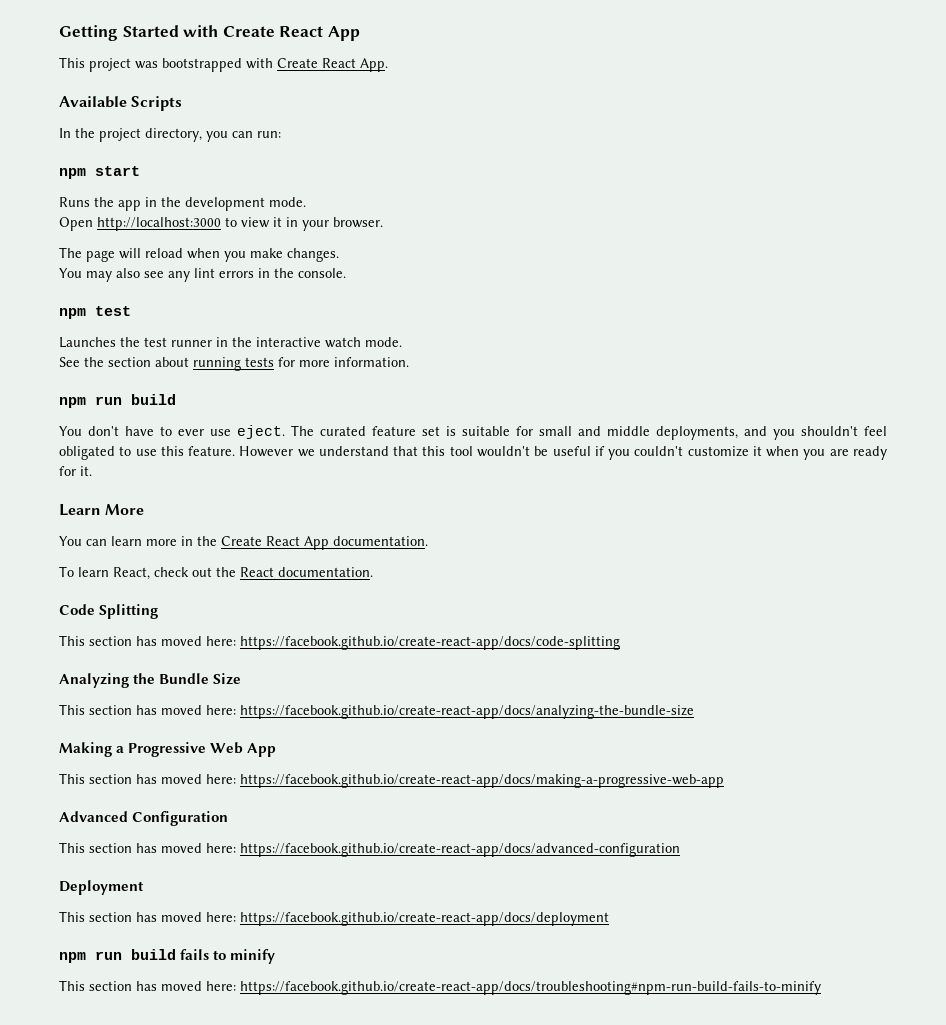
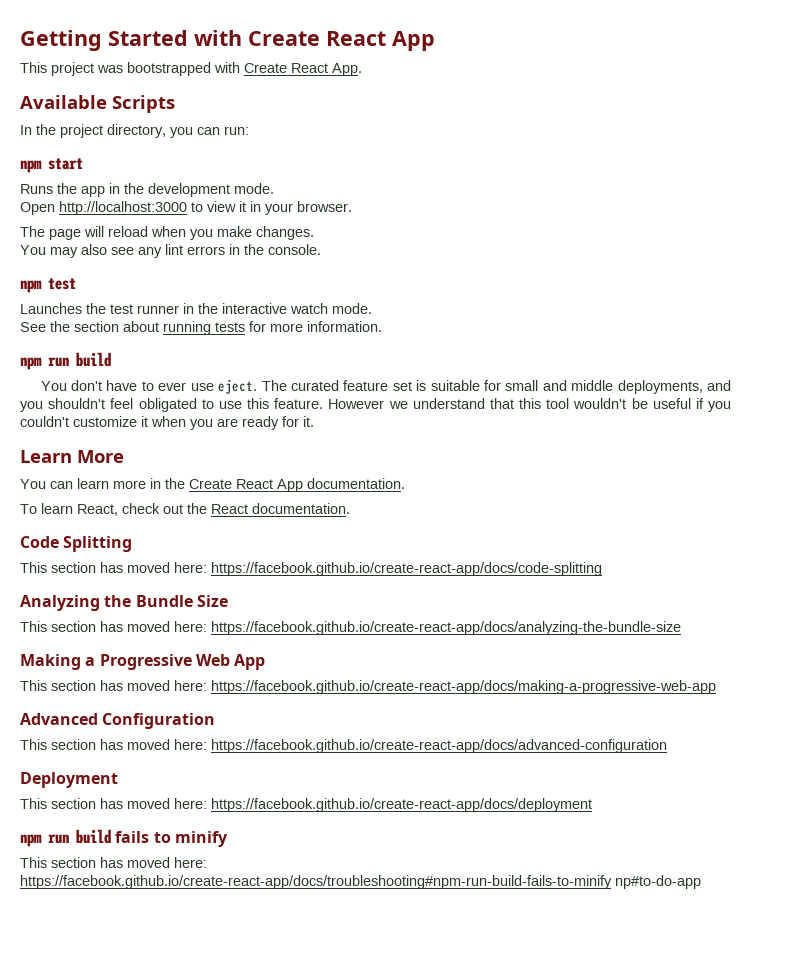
- This section has moved here: https://facebook.github.io/create-react-app/docs/troubleshooting#npm-run-build-fails-to-minify
+ This section has moved here: https://facebook.github.io/create-react-app/docs/troubleshooting#npm-run-build-fails-to-minify np#to-do-app

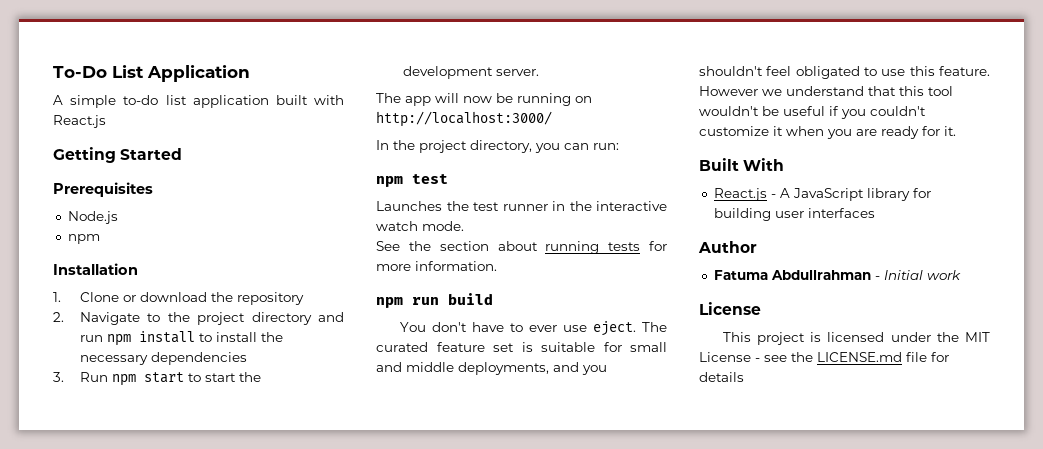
- Getting Started with Create React App
- This project was bootstrapped with Create React App.
- Available Scripts
+ To-Do List Application
+ A simple to-do list application built with React.js
+ Getting Started
+ Prerequisites
+ Node.js
+ npm
+ Installation
+ 1. Clone or download the repository
+ 2. Navigate to the project directory and run npm install to install the necessary dependencies
+ 3. Run npm start to start the development server.
+ The app will now be running on http://localhost:3000/
- npm start
- Runs the app in the development mode.
- Open http://localhost:3000 to view it in your browser.
- The page will reload when you make changes.
- You may also see any lint errors in the console.
- Learn More
- You can learn more in the Create React App documentation.
- To learn React, check out the React documentation.
- Code Splitting
- This section has moved here: https://facebook.github.io/create-react-app/docs/code-splitting
- Analyzing the Bundle Size
- This section has moved here: https://facebook.github.io/create-react-app/docs/analyzing-the-bundle-size
- Making a Progressive Web App
- This section has moved here: https://facebook.github.io/create-react-app/docs/making-a-progressive-web-app
- Advanced Configuration
- This section has moved here: https://facebook.github.io/create-react-app/docs/advanced-configuration
- Deployment
- This section has moved here: https://facebook.github.io/create-react-app/docs/deployment
- npm run build fails to minify
- This section has moved here: https://facebook.github.io/create-react-app/docs/troubleshooting#npm-run-build-fails-to-minify np#to-do-app
+ Built With
+ React.js - A JavaScript library for building user interfaces
+ Author
+ Fatuma Abdullrahman - Initial work
+ License
+ This project is licensed under the MIT License - see the LICENSE.md file for details

